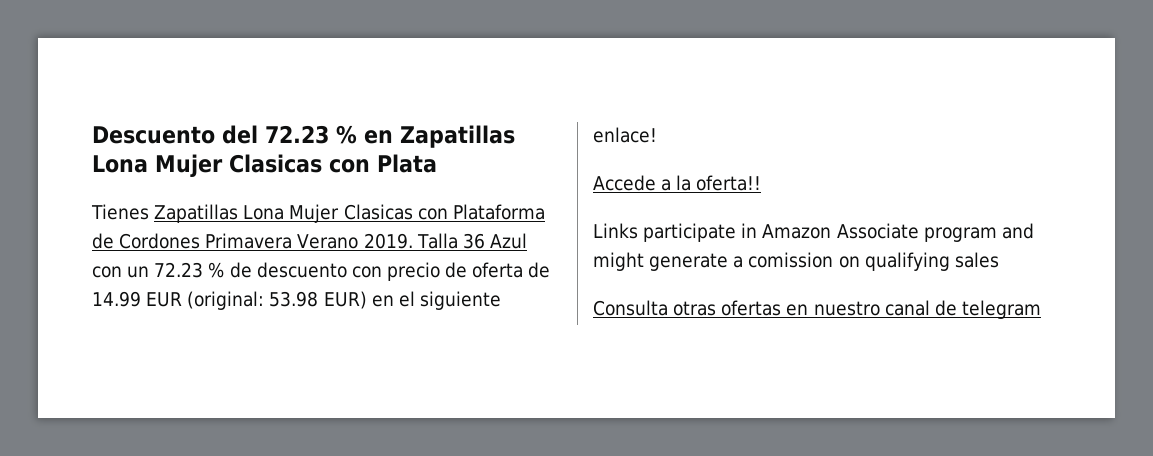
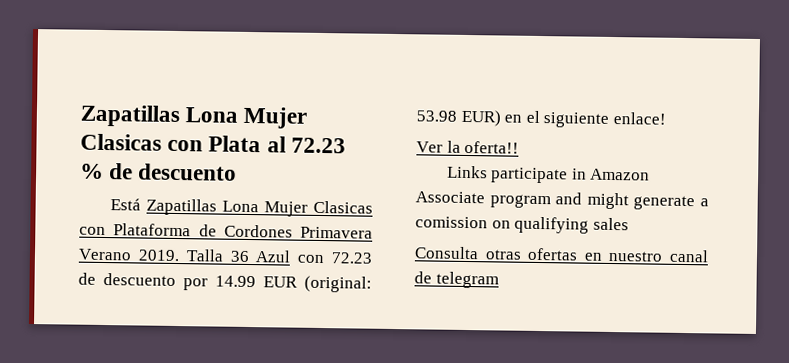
- Descuento del 72.23 % en Zapatillas Lona Mujer Clasicas con Plata
- Tienes Zapatillas Lona Mujer Clasicas con Plataforma de Cordones Primavera Verano 2019.
+ Zapatillas Lona Mujer Clasicas con Plata al 72.23 % de descuento
+ Está Zapatillas Lona Mujer Clasicas con Plataforma de Cordones Primavera Verano 2019.
- Talla 36 Azul con un 72.23 % de descuento con precio de oferta de 14.99 EUR (original: 53.98 EUR) en el siguiente enlace!
+ Talla 36 Azul con 72.23 de descuento por 14.99 EUR (original: 53.98 EUR) en el siguiente enlace!
- Accede a la oferta!!
+ Ver la oferta!!

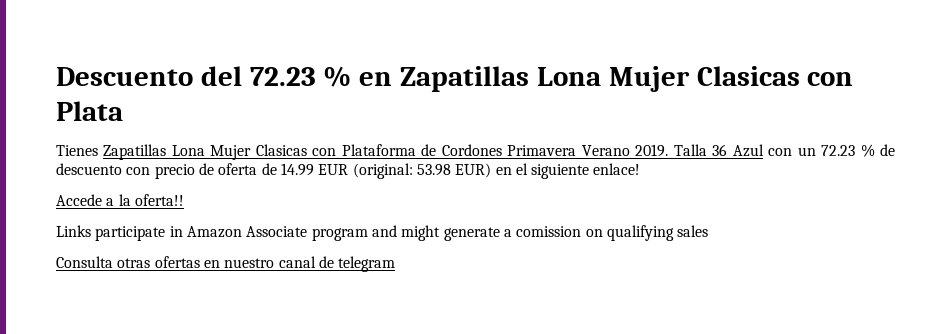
- Zapatillas Lona Mujer Clasicas con Plata al 72.23 % de descuento
- Está Zapatillas Lona Mujer Clasicas con Plataforma de Cordones Primavera Verano 2019.
+ Descuento del 72.23 % en Zapatillas Lona Mujer Clasicas con Plata
+ Tienes Zapatillas Lona Mujer Clasicas con Plataforma de Cordones Primavera Verano 2019.
- Talla 36 Azul con 72.23 de descuento por 14.99 EUR (original: 53.98 EUR) en el siguiente enlace!
+ Talla 36 Azul con un 72.23 % de descuento con precio de oferta de 14.99 EUR (original: 53.98 EUR) en el siguiente enlace!
- Ver la oferta!!
+ Accede a la oferta!!

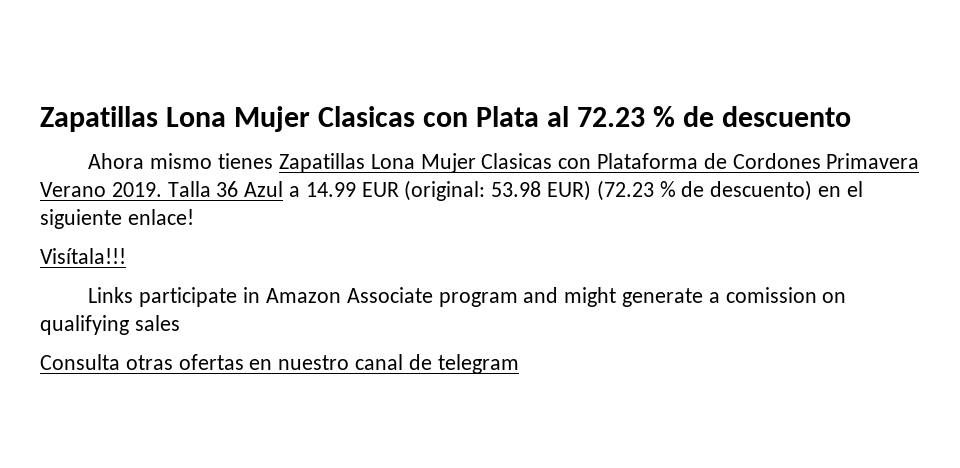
- Descuento del 72.23 % en Zapatillas Lona Mujer Clasicas con Plata
- Tienes Zapatillas Lona Mujer Clasicas con Plataforma de Cordones Primavera Verano 2019.
+ Zapatillas Lona Mujer Clasicas con Plata al 72.23 % de descuento
+ Ahora mismo tienes Zapatillas Lona Mujer Clasicas con Plataforma de Cordones Primavera Verano 2019.
- Talla 36 Azul con un 72.23 % de descuento con precio de oferta de 14.99 EUR (original: 53.98 EUR) en el siguiente enlace!
+ Talla 36 Azul a 14.99 EUR (original: 53.98 EUR) (72.23 % de descuento) en el siguiente enlace!
- Accede a la oferta!!
+ Visítala!!!

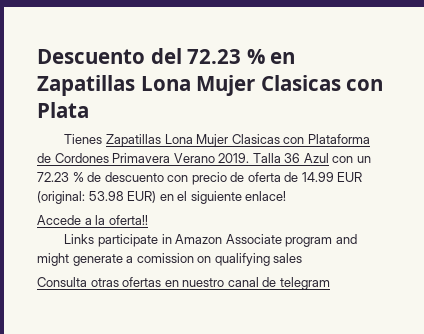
- Zapatillas Lona Mujer Clasicas con Plata al 72.23 % de descuento
- Ahora mismo tienes Zapatillas Lona Mujer Clasicas con Plataforma de Cordones Primavera Verano 2019.
+ Descuento del 72.23 % en Zapatillas Lona Mujer Clasicas con Plata
+ Tienes Zapatillas Lona Mujer Clasicas con Plataforma de Cordones Primavera Verano 2019.
- Talla 36 Azul a 14.99 EUR (original: 53.98 EUR) (72.23 % de descuento) en el siguiente enlace!
+ Talla 36 Azul con un 72.23 % de descuento con precio de oferta de 14.99 EUR (original: 53.98 EUR) en el siguiente enlace!
- Visítala!!!
+ Accede a la oferta!!

